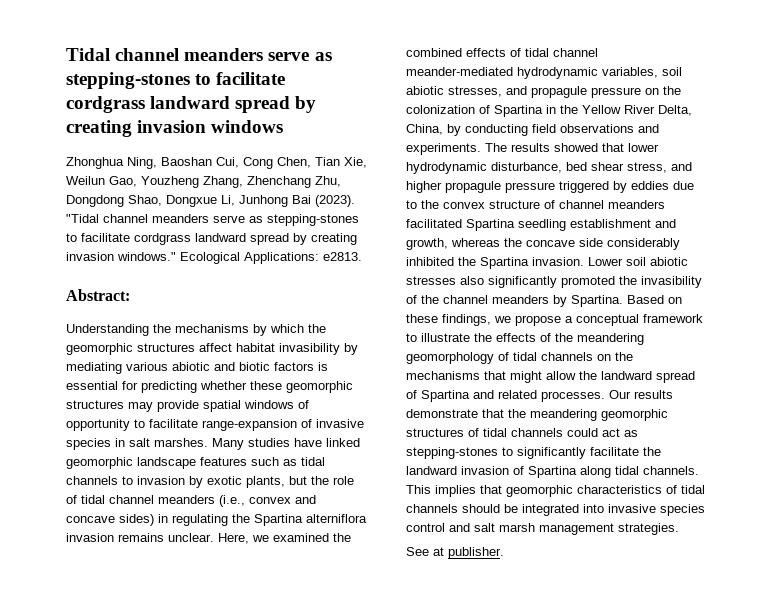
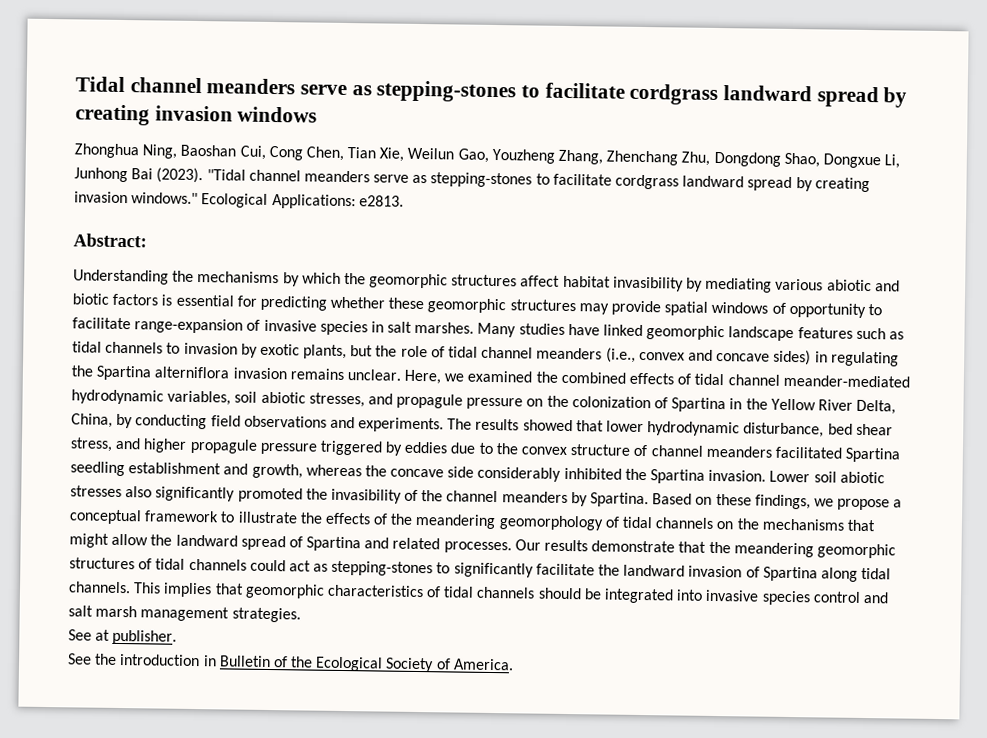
+ See the introduction in Bulletin of the Ecological Society of America.

